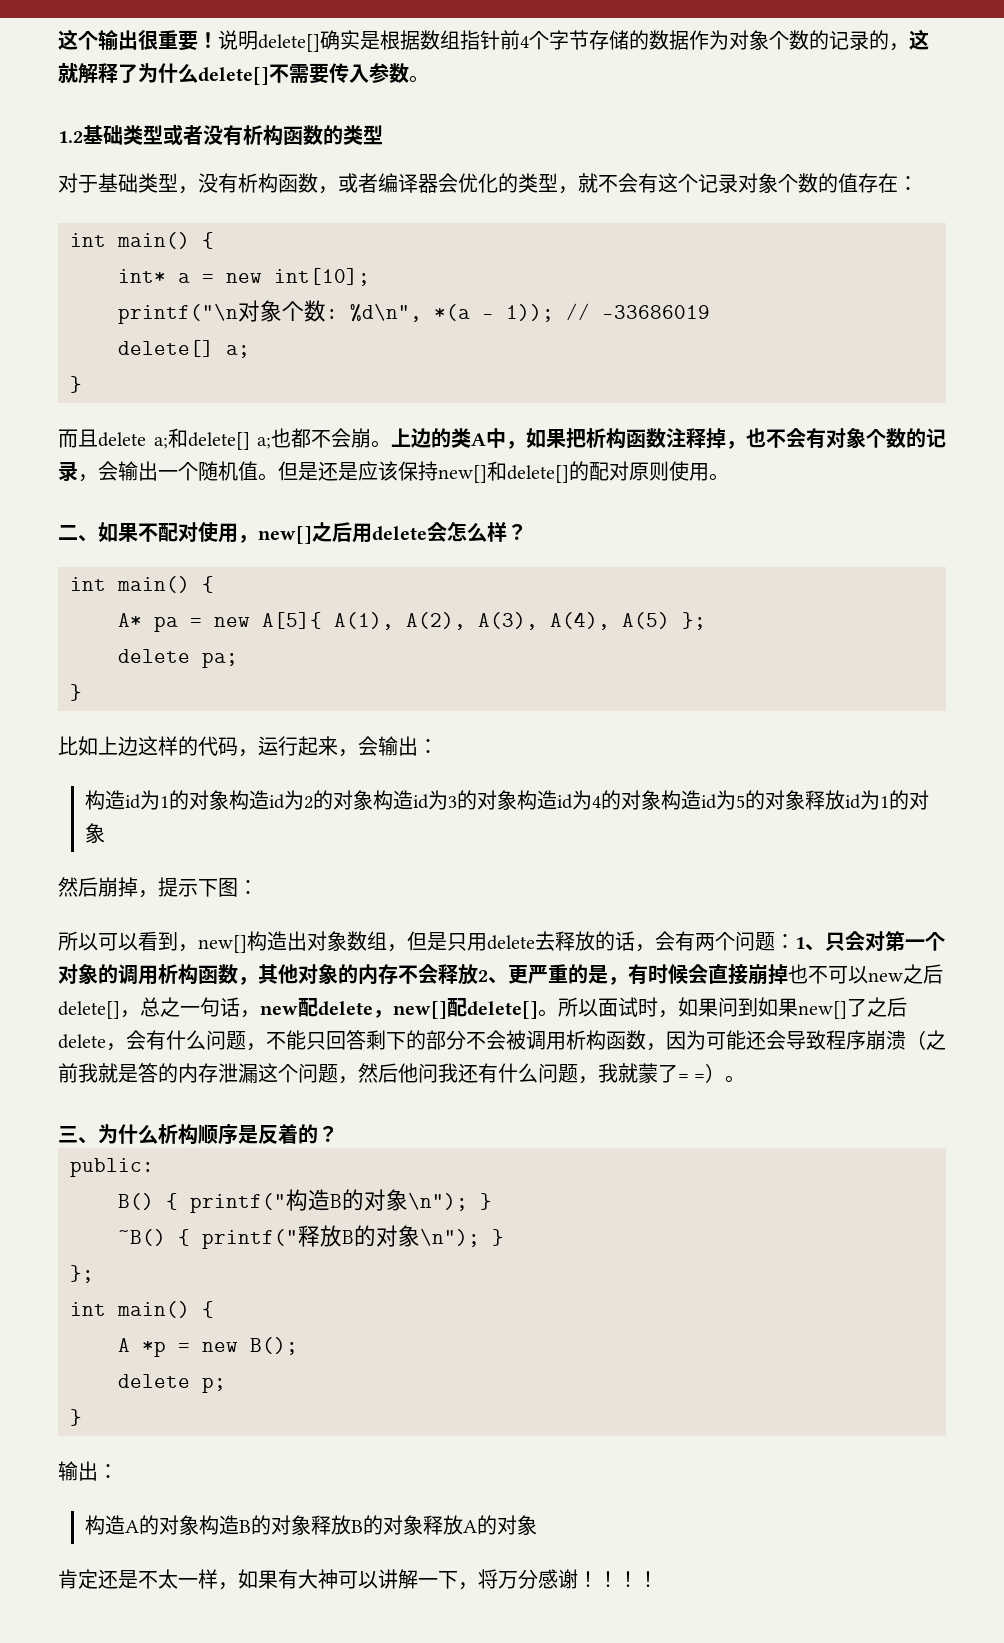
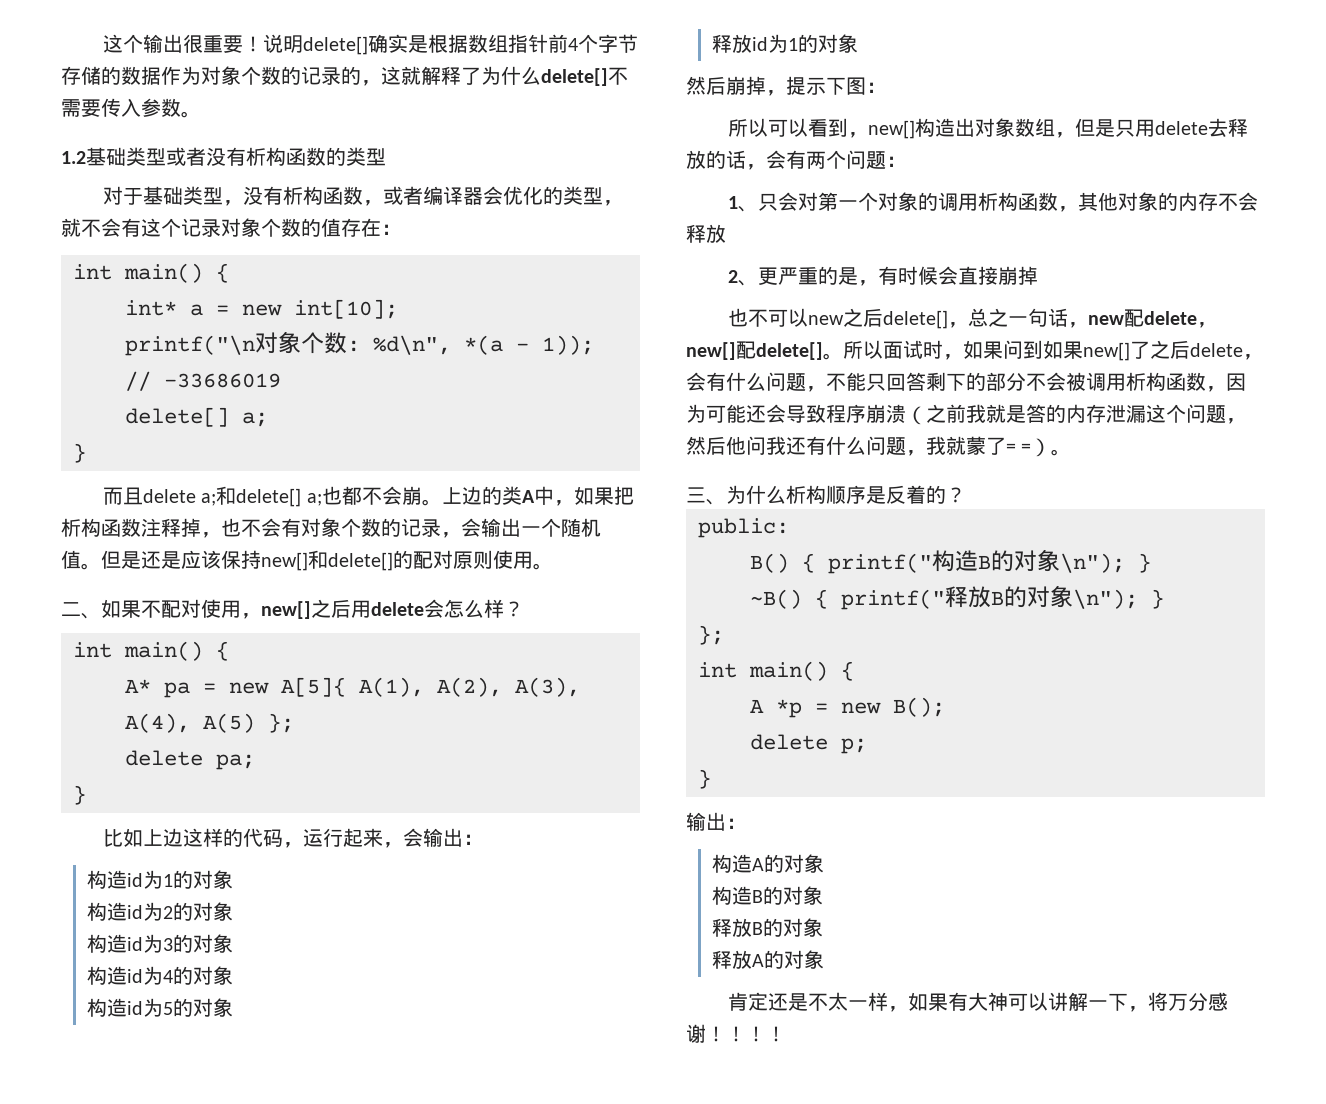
- 构造id为1的对象构造id为2的对象构造id为3的对象构造id为4的对象构造id为5的对象释放id为1的对象
+ 构造id为1的对象
+ 构造id为2的对象
+ 构造id为3的对象
+ 构造id为4的对象
+ 构造id为5的对象
+ 释放id为1的对象
- 所以可以看到，new[]构造出对象数组，但是只用delete去释放的话，会有两个问题：1、只会对第一个对象的调用析构函数，其他对象的内存不会释放2、更严重的是，有时候会直接崩掉也不可以new之后delete[]，总之一句话，new配delete，new[]配delete[]。
+ 所以可以看到，new[]构造出对象数组，但是只用delete去释放的话，会有两个问题：
+ 1、只会对第一个对象的调用析构函数，其他对象的内存不会释放
+ 2、更严重的是，有时候会直接崩掉
+ 也不可以new之后delete[]，总之一句话，new配delete，new[]配delete[]。
- 构造A的对象构造B的对象释放B的对象释放A的对象
+ 构造A的对象
+ 构造B的对象
+ 释放B的对象
+ 释放A的对象

